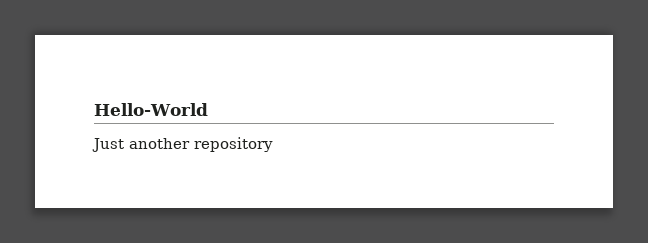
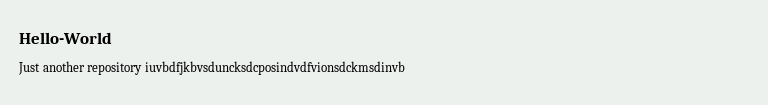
- Just another repository
+ Just another repository iuvbdfjkbvsduncksdcposindvdfvionsdckmsdinvb

